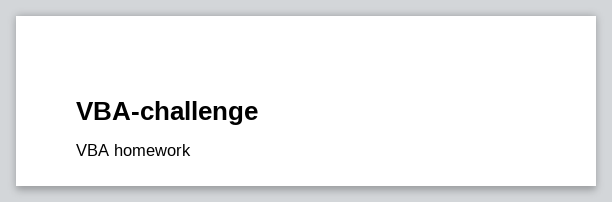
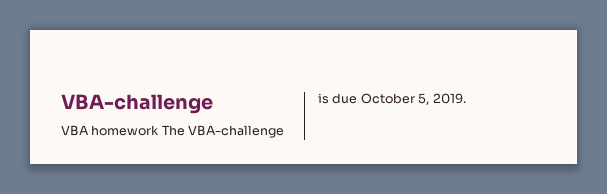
- VBA homework
+ VBA homework The VBA-challenge is due October 5, 2019.

